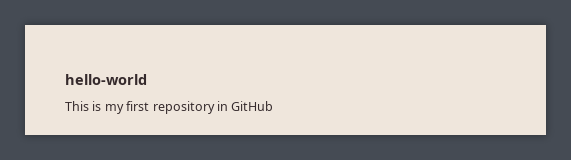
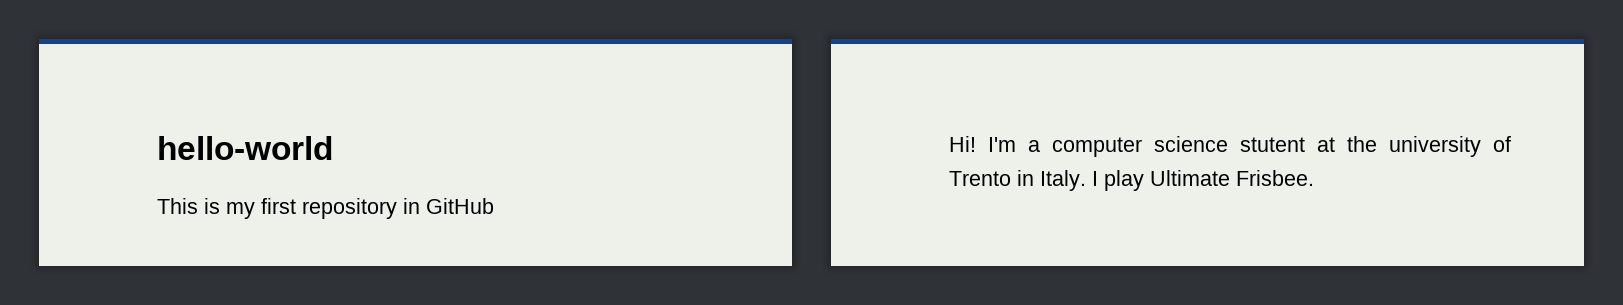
+ Hi! I'm a computer science stutent at the university of Trento in Italy. I play Ultimate Frisbee.

